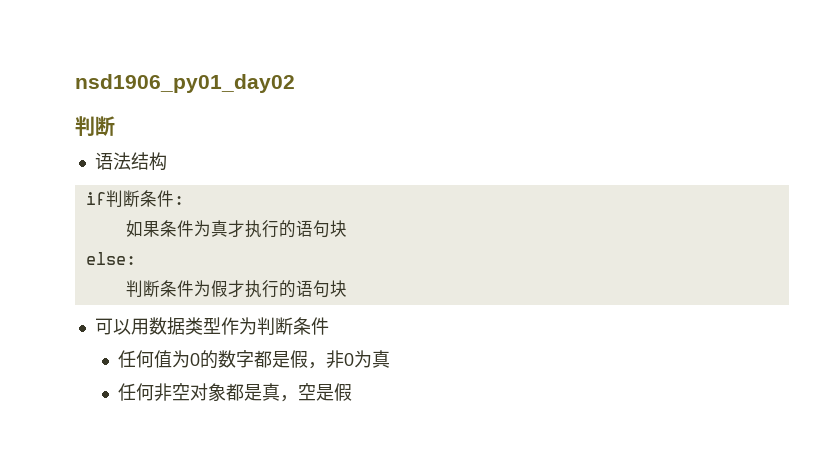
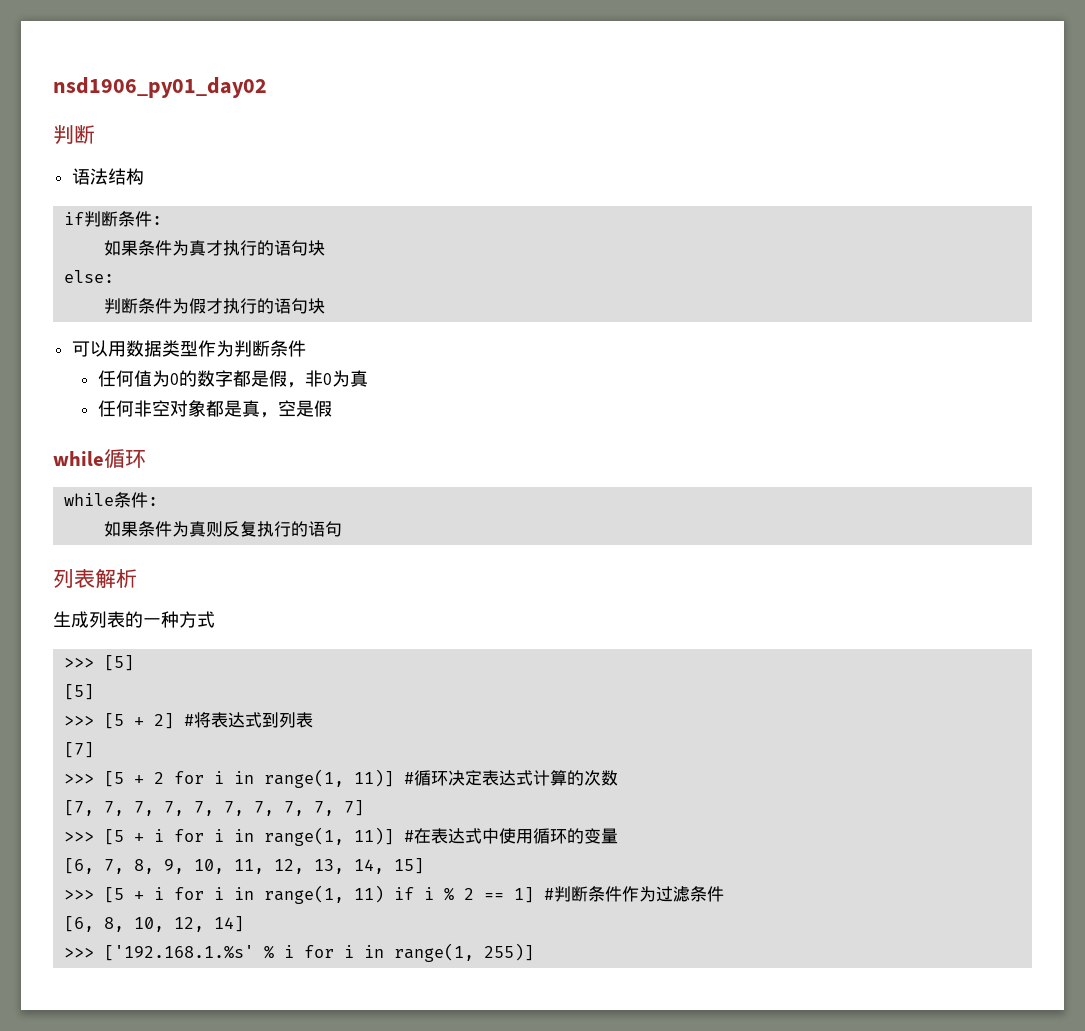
+ while循环
+ while条件:
+ 如果条件为真则反复执行的语句
+ 列表解析
+ 生成列表的一种方式
+ >>> [5]
+ [5]
+ >>> [5 + 2] #将表达式到列表
+ [7]
+ >>> [5 + 2 for i in range(1, 11)] #循环决定表达式计算的次数
+ [7, 7, 7, 7, 7, 7, 7, 7, 7, 7]
+ >>> [5 + i for i in range(1, 11)] #在表达式中使用循环的变量
+ [6, 7, 8, 9, 10, 11, 12, 13, 14, 15]
+ >>> [5 + i for i in range(1, 11) if i % 2 == 1] #判断条件作为过滤条件
+ [6, 8, 10, 12, 14]
+ >>> ['192.168.1.%s' % i for i in range(1, 255)]

